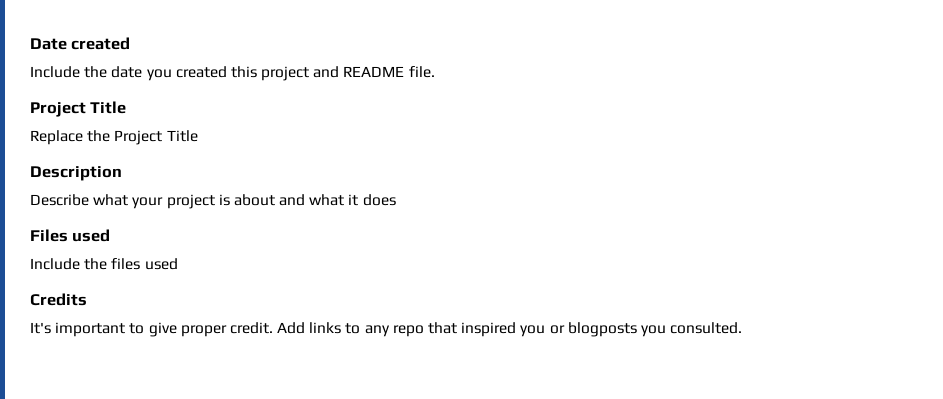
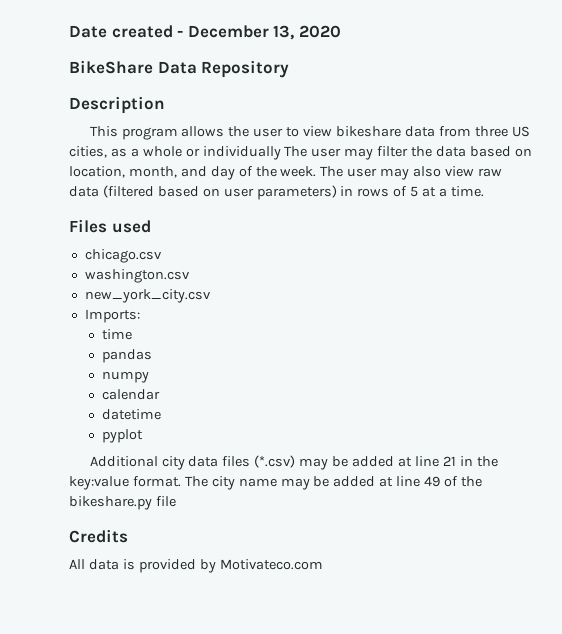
- Date created
- Include the date you created this project and README file.
- Project Title
- Replace the Project Title
+ Date created - December 13, 2020
+ BikeShare Data Repository
  Description
- Describe what your project is about and what it does
+ This program allows the user to view bikeshare data from three US cities, as a whole or individually The user may filter the data based on location, month, and day of the week. The user may also view raw data (filtered based on user parameters) in rows of 5 at a time.
  Files used
- Include the files used
+ chicago.csv
+ washington.csv
+ new_york_city.csv
+ Imports:
+ time
+ pandas
+ numpy
+ calendar
+ datetime
+ pyplot
+ Additional city data files (*.csv) may be added at line 21 in the key:value format. The city name may be added at line 49 of the bikeshare.py file
  Credits
- It's important to give proper credit. Add links to any repo that inspired you or blogposts you consulted.
+ All data is provided by Motivateco.com

